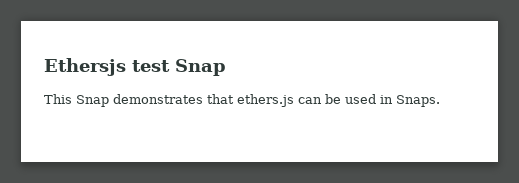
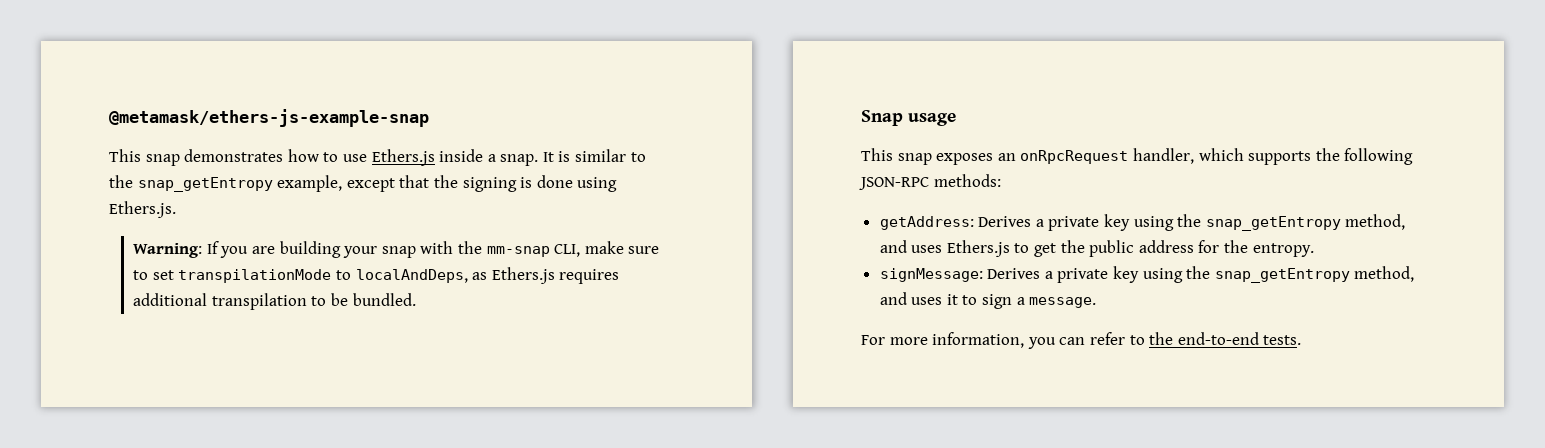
- Ethersjs test Snap
- This Snap demonstrates that ethers.js can be used in Snaps.
+ @metamask/ethers-js-example-snap
+ This snap demonstrates how to use Ethers.js inside a snap. It is similar to the snap_getEntropy example, except that the signing is done using Ethers.js.
+ Warning: If you are building your snap with the mm-snap CLI, make sure to set transpilationMode to localAndDeps, as Ethers.js requires additional transpilation to be bundled.
+ Snap usage
+ This snap exposes an onRpcRequest handler, which supports the following JSON-RPC methods:
+ getAddress: Derives a private key using the snap_getEntropy method, and uses Ethers.js to get the public address for the entropy.
+ signMessage: Derives a private key using the snap_getEntropy method, and uses it to sign a message.
+ For more information, you can refer to the end-to-end tests.

